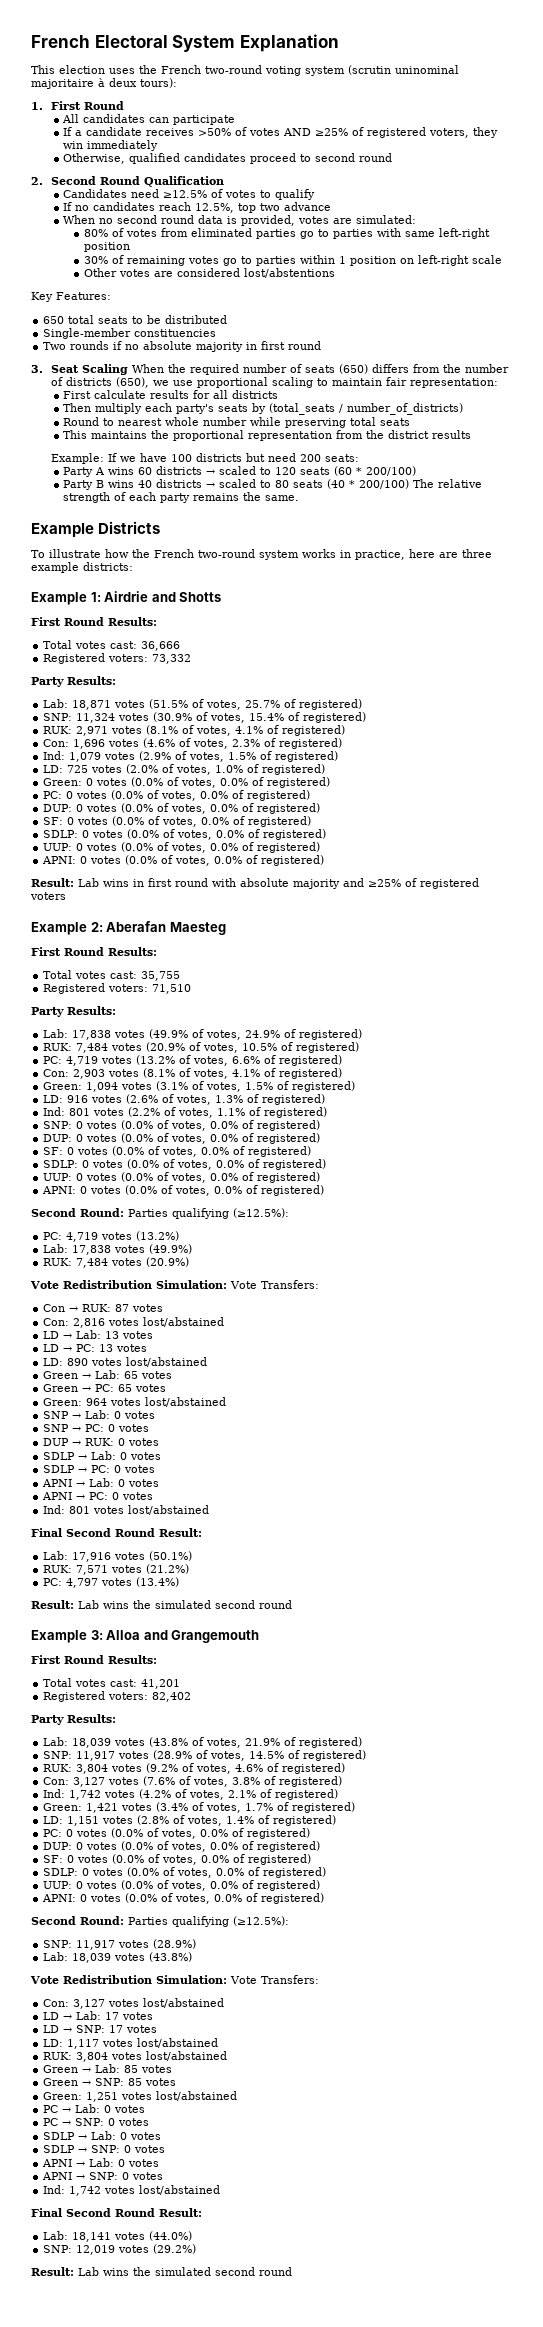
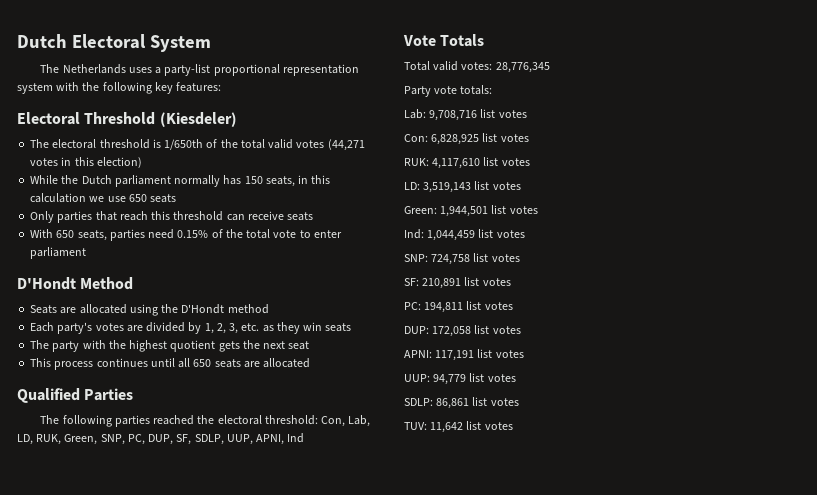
- French Electoral System Explanation
- This election uses the French two-round voting system (scrutin uninominal majoritaire à deux tours):
- 1. First Round
- All candidates can participate
- If a candidate receives >50% of votes AND ≥25% of registered voters, they win immediately
- Otherwise, qualified candidates proceed to second round
- 2. Second Round Qualification
- Candidates need ≥12.5% of votes to qualify
- If no candidates reach 12.5%, top two advance
- When no second round data is provided, votes are simulated:
- 80% of votes from eliminated parties go to parties with same left-right position
- 30% of remaining votes go to parties within 1 position on left-right scale
- Other votes are considered lost/abstentions
- Key Features:
- 650 total seats to be distributed
- Single-member constituencies
- Two rounds if no absolute majority in first round
- 3. Seat Scaling When the required number of seats (650) differs from the number of districts (650), we use proportional scaling to maintain fair representation:
- First calculate results for all districts
- Then multiply each party's seats by (total_seats / number_of_districts)
- Round to nearest whole number while preserving total seats
- This maintains the proportional representation from the district results
- Example: If we have 100 districts but need 200 seats:
- Party A wins 60 districts → scaled to 120 seats (60 * 200/100)
- Party B wins 40 districts → scaled to 80 seats (40 * 200/100) The relative strength of each party remains the same.
- Example Districts
- To illustrate how the French two-round system works in practice, here are three example districts:
- Example 1: Airdrie and Shotts
- First Round Results:
- Total votes cast: 36,666
- Registered voters: 73,332
- Party Results:
- Lab: 18,871 votes (51.5% of votes, 25.7% of registered)
- SNP: 11,324 votes (30.9% of votes, 15.4% of registered)
- RUK: 2,971 votes (8.1% of votes, 4.1% of registered)
- Con: 1,696 votes (4.6% of votes, 2.3% of registered)
- Ind: 1,079 votes (2.9% of votes, 1.5% of registered)
- LD: 725 votes (2.0% of votes, 1.0% of registered)
- Green: 0 votes (0.0% of votes, 0.0% of registered)
- PC: 0 votes (0.0% of votes, 0.0% of registered)
- DUP: 0 votes (0.0% of votes, 0.0% of registered)
- SF: 0 votes (0.0% of votes, 0.0% of registered)
- SDLP: 0 votes (0.0% of votes, 0.0% of registered)
- UUP: 0 votes (0.0% of votes, 0.0% of registered)
- APNI: 0 votes (0.0% of votes, 0.0% of registered)
- Result: Lab wins in first round with absolute majority and ≥25% of registered voters
- Example 2: Aberafan Maesteg
- First Round Results:
- Total votes cast: 35,755
- Registered voters: 71,510
- Party Results:
- Lab: 17,838 votes (49.9% of votes, 24.9% of registered)
- RUK: 7,484 votes (20.9% of votes, 10.5% of registered)
- PC: 4,719 votes (13.2% of votes, 6.6% of registered)
- Con: 2,903 votes (8.1% of votes, 4.1% of registered)
- Green: 1,094 votes (3.1% of votes, 1.5% of registered)
- LD: 916 votes (2.6% of votes, 1.3% of registered)
- Ind: 801 votes (2.2% of votes, 1.1% of registered)
- SNP: 0 votes (0.0% of votes, 0.0% of registered)
- DUP: 0 votes (0.0% of votes, 0.0% of registered)
- SF: 0 votes (0.0% of votes, 0.0% of registered)
- SDLP: 0 votes (0.0% of votes, 0.0% of registered)
- UUP: 0 votes (0.0% of votes, 0.0% of registered)
- APNI: 0 votes (0.0% of votes, 0.0% of registered)
- Second Round: Parties qualifying (≥12.5%):
- PC: 4,719 votes (13.2%)
- Lab: 17,838 votes (49.9%)
- RUK: 7,484 votes (20.9%)
- Vote Redistribution Simulation: Vote Transfers:
- Con → RUK: 87 votes
- Con: 2,816 votes lost/abstained
- LD → Lab: 13 votes
- LD → PC: 13 votes
- LD: 890 votes lost/abstained
- Green → Lab: 65 votes
- Green → PC: 65 votes
- Green: 964 votes lost/abstained
- SNP → Lab: 0 votes
- SNP → PC: 0 votes
- DUP → RUK: 0 votes
- SDLP → Lab: 0 votes
- SDLP → PC: 0 votes
- APNI → Lab: 0 votes
- APNI → PC: 0 votes
- Ind: 801 votes lost/abstained
- Final Second Round Result:
- Lab: 17,916 votes (50.1%)
- RUK: 7,571 votes (21.2%)
- PC: 4,797 votes (13.4%)
- Result: Lab wins the simulated second round
- Example 3: Alloa and Grangemouth
- First Round Results:
- Total votes cast: 41,201
- Registered voters: 82,402
- Party Results:
- Lab: 18,039 votes (43.8% of votes, 21.9% of registered)
- SNP: 11,917 votes (28.9% of votes, 14.5% of registered)
- RUK: 3,804 votes (9.2% of votes, 4.6% of registered)
- Con: 3,127 votes (7.6% of votes, 3.8% of registered)
- Ind: 1,742 votes (4.2% of votes, 2.1% of registered)
- Green: 1,421 votes (3.4% of votes, 1.7% of registered)
- LD: 1,151 votes (2.8% of votes, 1.4% of registered)
- PC: 0 votes (0.0% of votes, 0.0% of registered)
- DUP: 0 votes (0.0% of votes, 0.0% of registered)
- SF: 0 votes (0.0% of votes, 0.0% of registered)
- SDLP: 0 votes (0.0% of votes, 0.0% of registered)
- UUP: 0 votes (0.0% of votes, 0.0% of registered)
- APNI: 0 votes (0.0% of votes, 0.0% of registered)
- Second Round: Parties qualifying (≥12.5%):
- SNP: 11,917 votes (28.9%)
- Lab: 18,039 votes (43.8%)
- Vote Redistribution Simulation: Vote Transfers:
- Con: 3,127 votes lost/abstained
- LD → Lab: 17 votes
- LD → SNP: 17 votes
- LD: 1,117 votes lost/abstained
- RUK: 3,804 votes lost/abstained
- Green → Lab: 85 votes
- Green → SNP: 85 votes
- Green: 1,251 votes lost/abstained
- PC → Lab: 0 votes
- PC → SNP: 0 votes
- SDLP → Lab: 0 votes
- SDLP → SNP: 0 votes
- APNI → Lab: 0 votes
- APNI → SNP: 0 votes
- Ind: 1,742 votes lost/abstained
- Final Second Round Result:
- Lab: 18,141 votes (44.0%)
- SNP: 12,019 votes (29.2%)
- Result: Lab wins the simulated second round
+ Dutch Electoral System
+ The Netherlands uses a party-list proportional representation system with the following key features:
+ Electoral Threshold (Kiesdeler)
+ The electoral threshold is 1/650th of the total valid votes (44,271 votes in this election)
+ While the Dutch parliament normally has 150 seats, in this calculation we use 650 seats
+ Only parties that reach this threshold can receive seats
+ With 650 seats, parties need 0.15% of the total vote to enter parliament
+ D'Hondt Method
+ Seats are allocated using the D'Hondt method
+ Each party's votes are divided by 1, 2, 3, etc. as they win seats
+ The party with the highest quotient gets the next seat
+ This process continues until all 650 seats are allocated
+ Qualified Parties
+ The following parties reached the electoral threshold: Con, Lab, LD, RUK, Green, SNP, PC, DUP, SF, SDLP, UUP, APNI, Ind
+ Vote Totals
+ Total valid votes: 28,776,345
+ Party vote totals:
+ Lab: 9,708,716 list votes
+ Con: 6,828,925 list votes
+ RUK: 4,117,610 list votes
+ LD: 3,519,143 list votes
+ Green: 1,944,501 list votes
+ Ind: 1,044,459 list votes
+ SNP: 724,758 list votes
+ SF: 210,891 list votes
+ PC: 194,811 list votes
+ DUP: 172,058 list votes
+ APNI: 117,191 list votes
+ UUP: 94,779 list votes
+ SDLP: 86,861 list votes
+ TUV: 11,642 list votes

